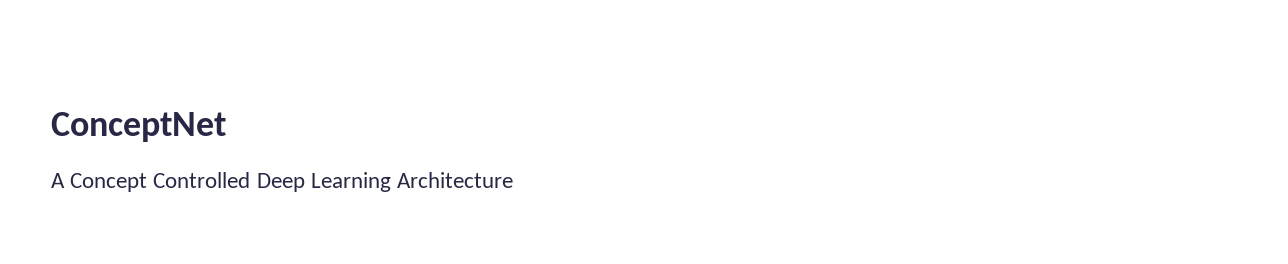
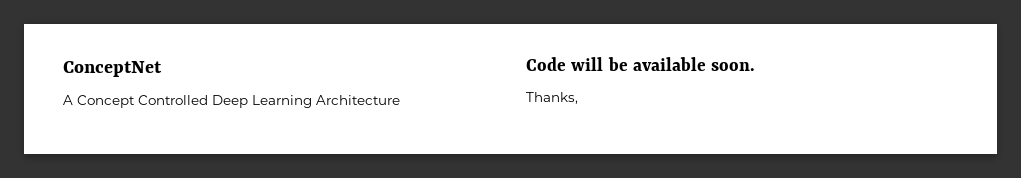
+ Code will be available soon.
+ Thanks,

